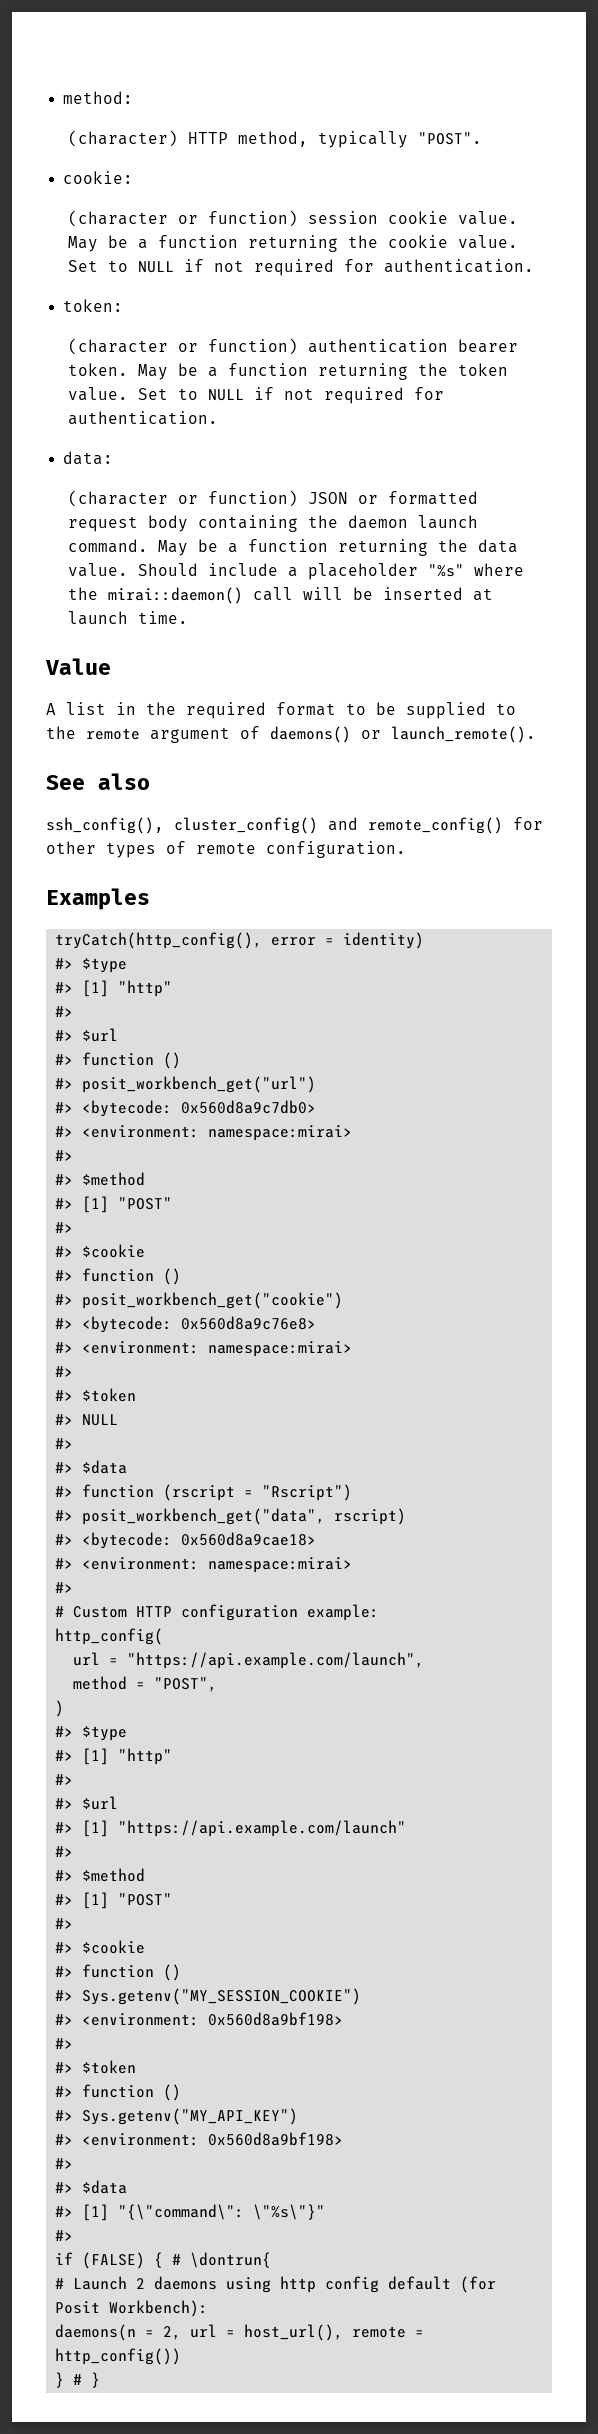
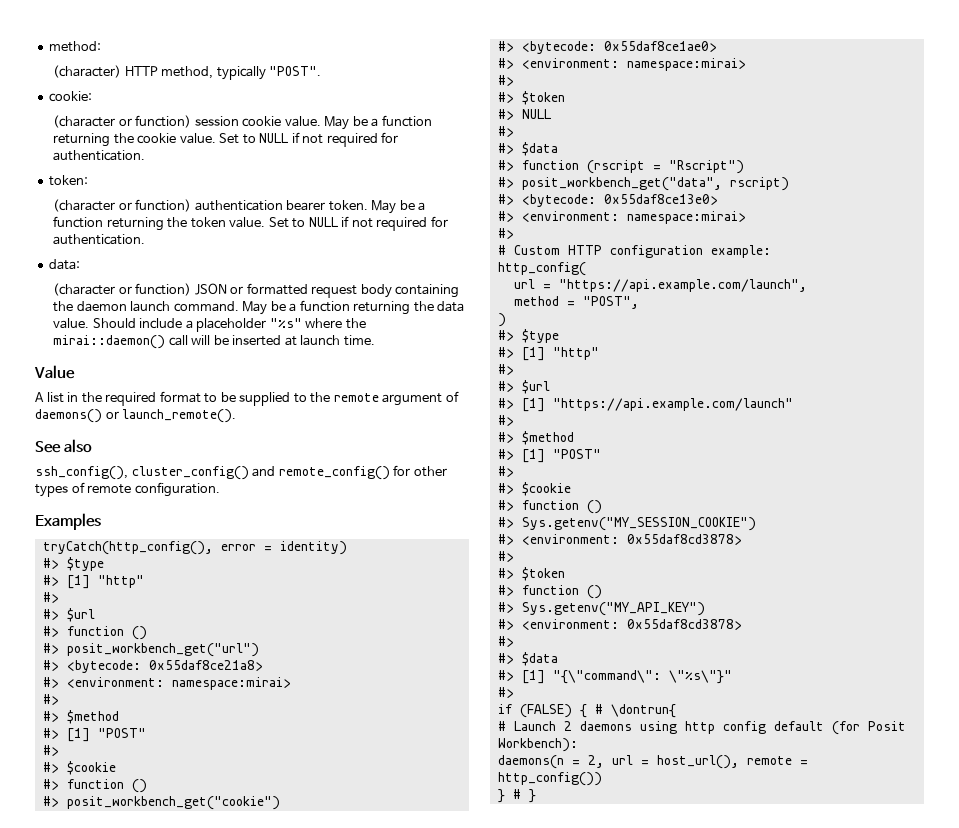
- #> <bytecode: 0x560d8a9c7db0>
+ #> <bytecode: 0x55daf8ce21a8>
- #> <bytecode: 0x560d8a9c76e8>
+ #> <bytecode: 0x55daf8ce1ae0>
- #> <bytecode: 0x560d8a9cae18>
+ #> <bytecode: 0x55daf8ce13e0>
  #> Sys.getenv("MY_SESSION_COOKIE")
- #> <environment: 0x560d8a9bf198>
+ #> <environment: 0x55daf8cd3878>
  #> Sys.getenv("MY_API_KEY")
- #> <environment: 0x560d8a9bf198>
+ #> <environment: 0x55daf8cd3878>

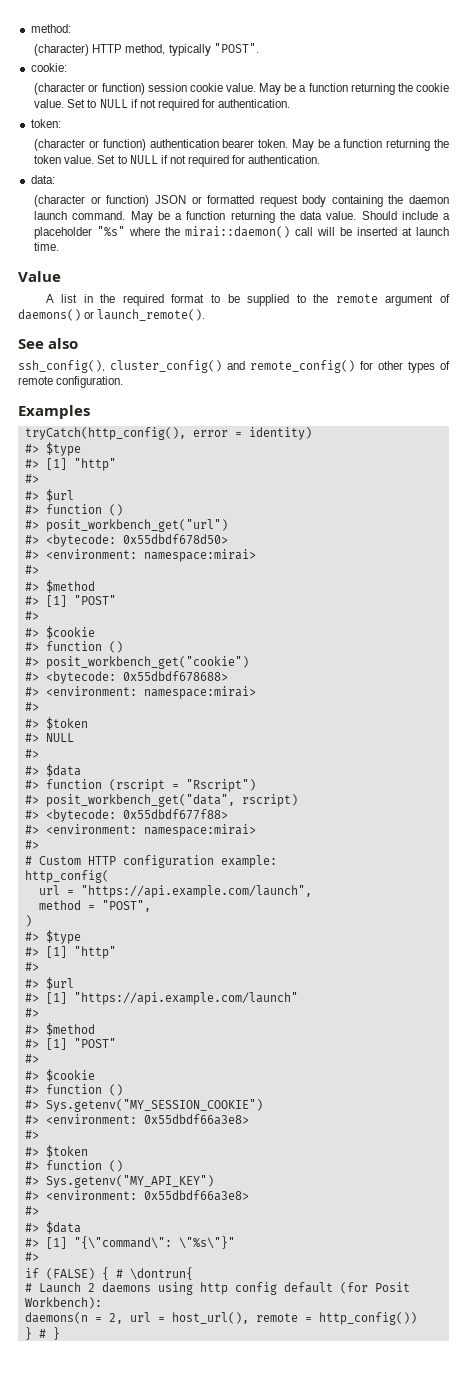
- #> <bytecode: 0x55daf8ce21a8>
+ #> <bytecode: 0x55dbdf678d50>
- #> <bytecode: 0x55daf8ce1ae0>
+ #> <bytecode: 0x55dbdf678688>
- #> <bytecode: 0x55daf8ce13e0>
+ #> <bytecode: 0x55dbdf677f88>
  #> Sys.getenv("MY_SESSION_COOKIE")
- #> <environment: 0x55daf8cd3878>
+ #> <environment: 0x55dbdf66a3e8>
  #> Sys.getenv("MY_API_KEY")
- #> <environment: 0x55daf8cd3878>
+ #> <environment: 0x55dbdf66a3e8>

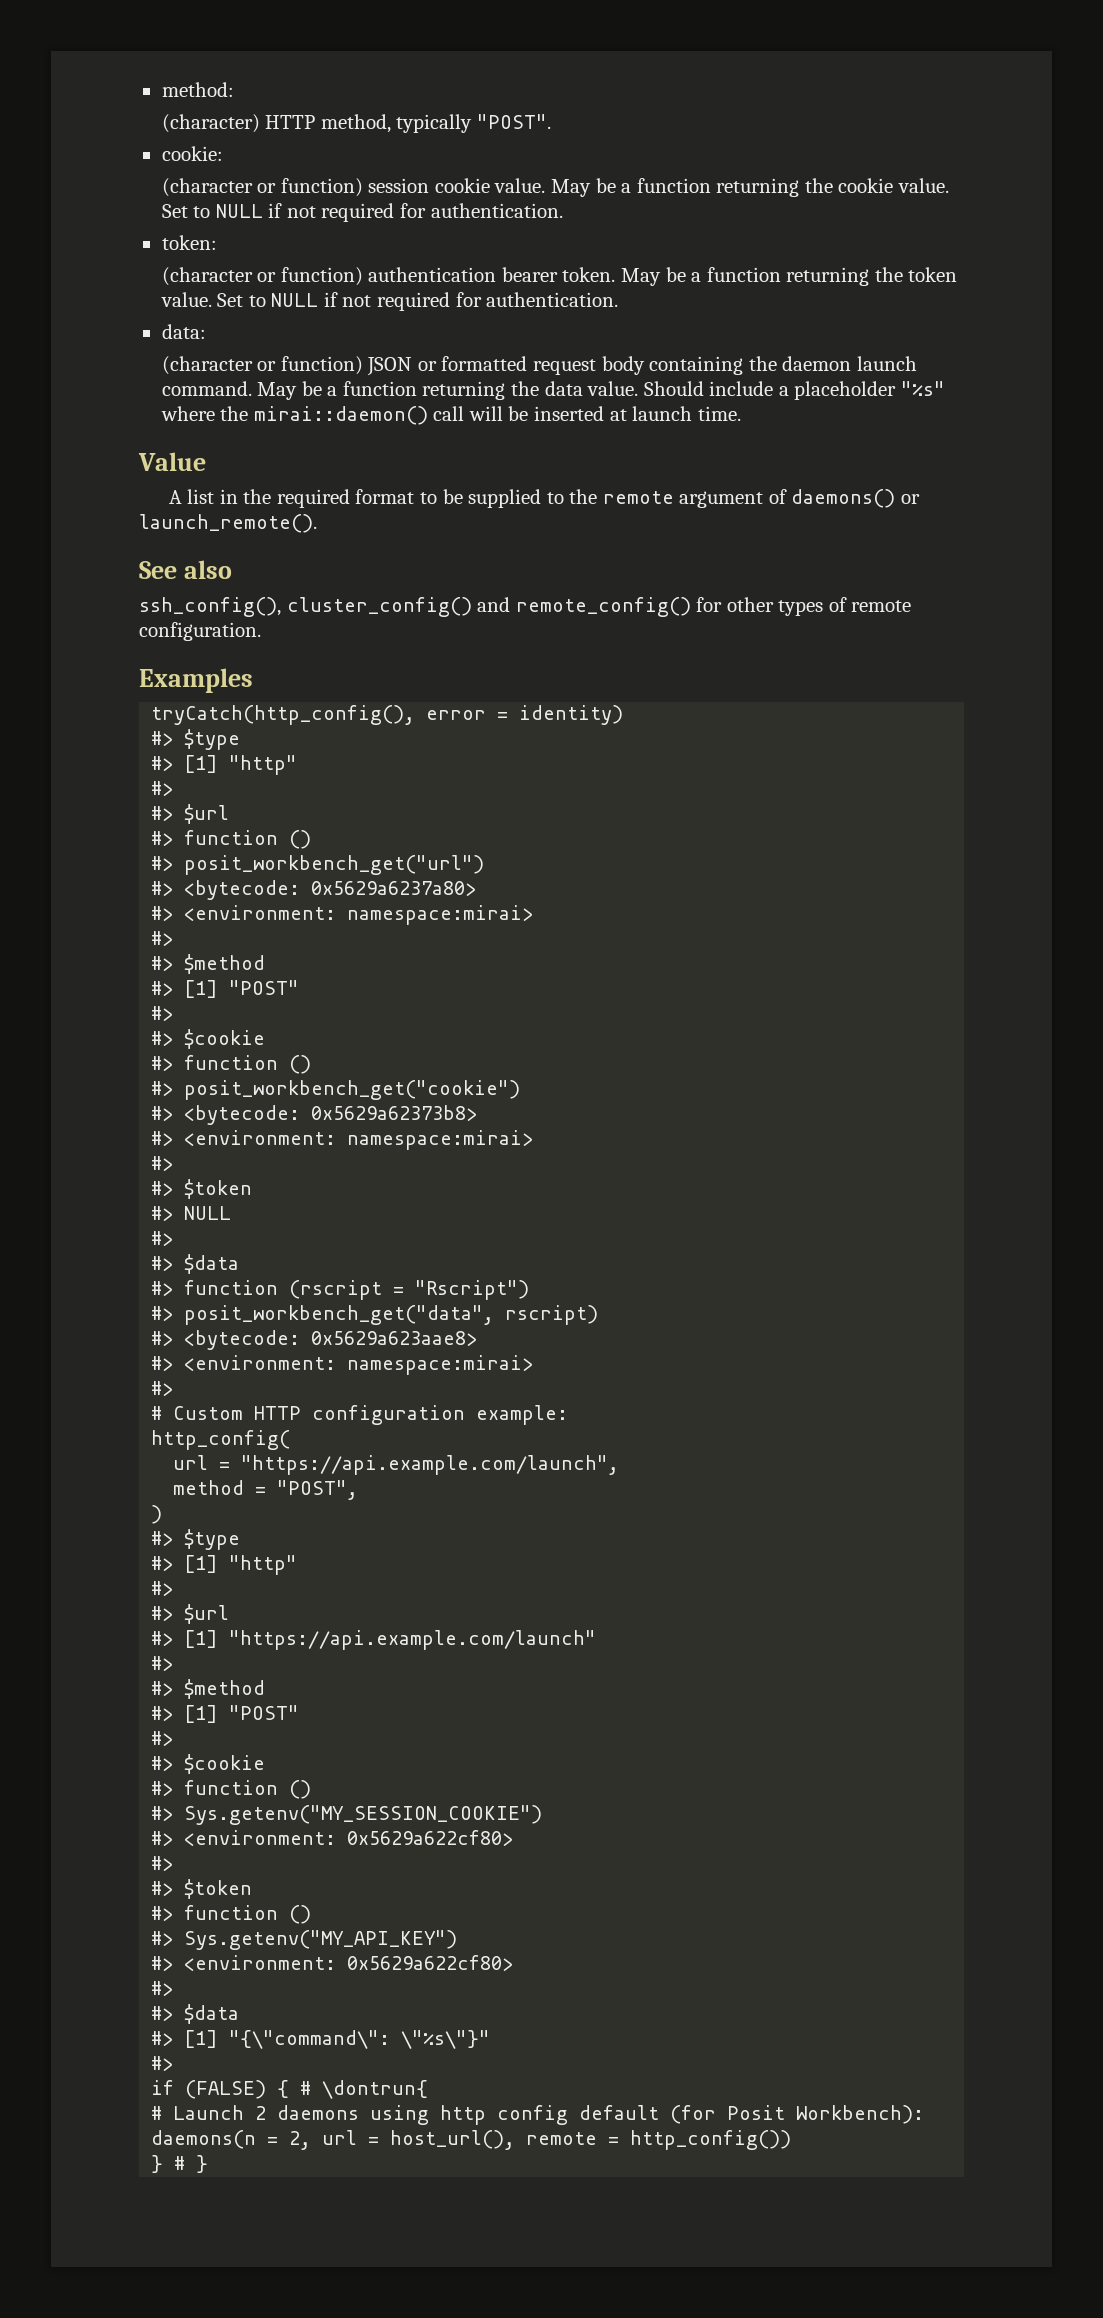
- #> <bytecode: 0x55dbdf678d50>
+ #> <bytecode: 0x5629a6237a80>
- #> <bytecode: 0x55dbdf678688>
+ #> <bytecode: 0x5629a62373b8>
- #> <bytecode: 0x55dbdf677f88>
+ #> <bytecode: 0x5629a623aae8>
  #> Sys.getenv("MY_SESSION_COOKIE")
- #> <environment: 0x55dbdf66a3e8>
+ #> <environment: 0x5629a622cf80>
  #> Sys.getenv("MY_API_KEY")
- #> <environment: 0x55dbdf66a3e8>
+ #> <environment: 0x5629a622cf80>

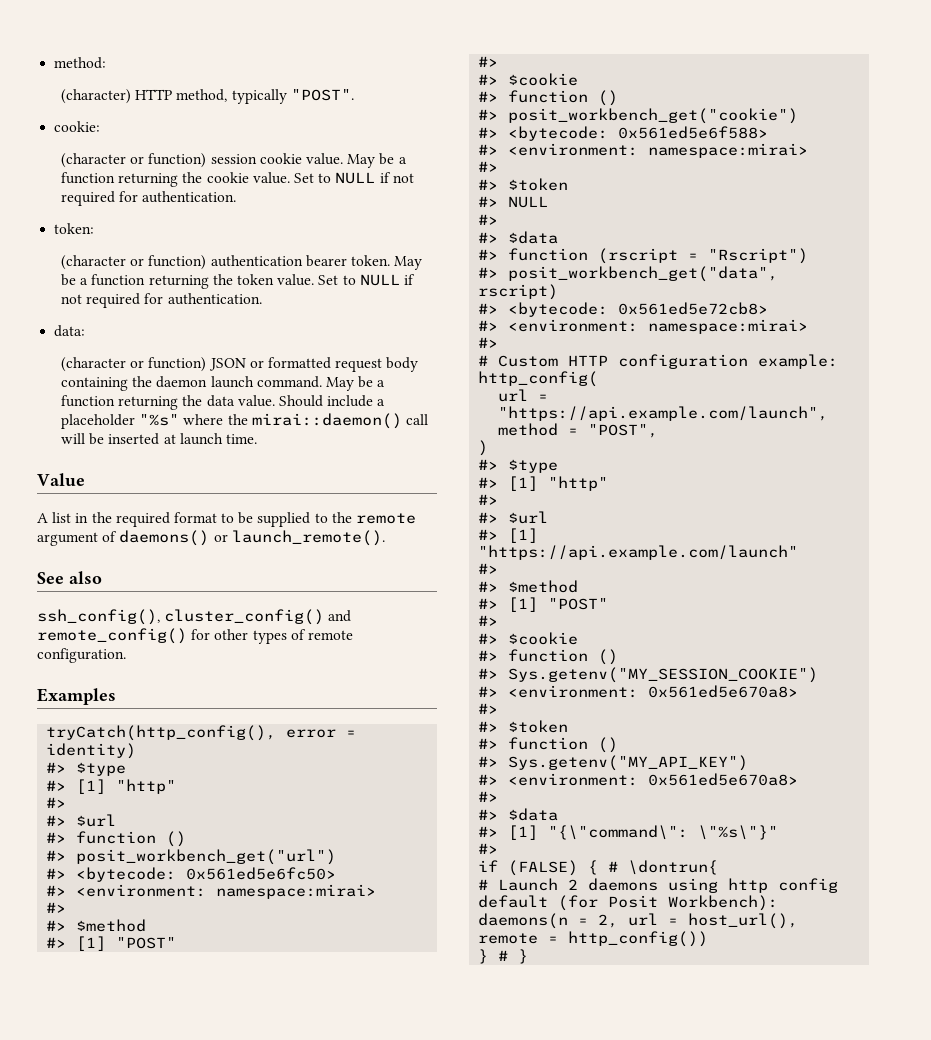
- #> <bytecode: 0x5629a6237a80>
+ #> <bytecode: 0x561ed5e6fc50>
- #> <bytecode: 0x5629a62373b8>
+ #> <bytecode: 0x561ed5e6f588>
- #> <bytecode: 0x5629a623aae8>
+ #> <bytecode: 0x561ed5e72cb8>
  #> Sys.getenv("MY_SESSION_COOKIE")
- #> <environment: 0x5629a622cf80>
+ #> <environment: 0x561ed5e670a8>
  #> Sys.getenv("MY_API_KEY")
- #> <environment: 0x5629a622cf80>
+ #> <environment: 0x561ed5e670a8>

